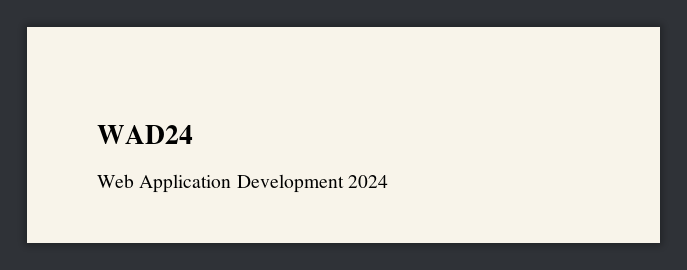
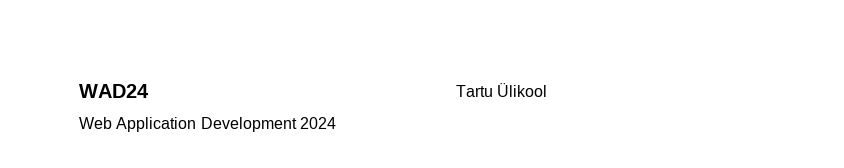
+ Tartu Ülikool

